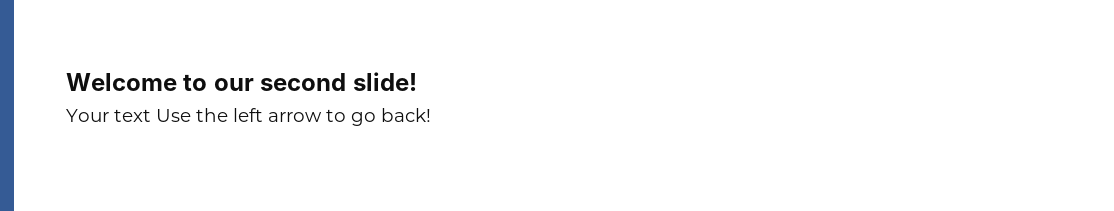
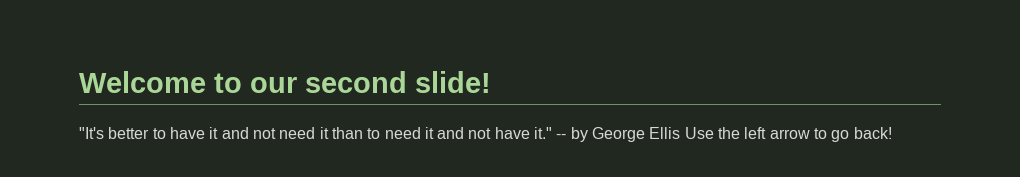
- Your text Use the left arrow to go back!
+ "It's better to have it and not need it than to need it and not have it." -- by George Ellis Use the left arrow to go back!

